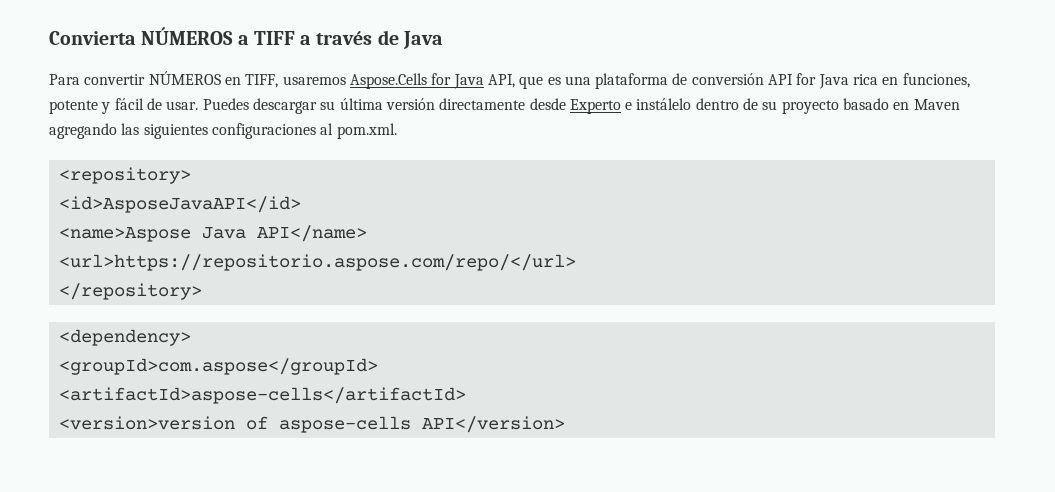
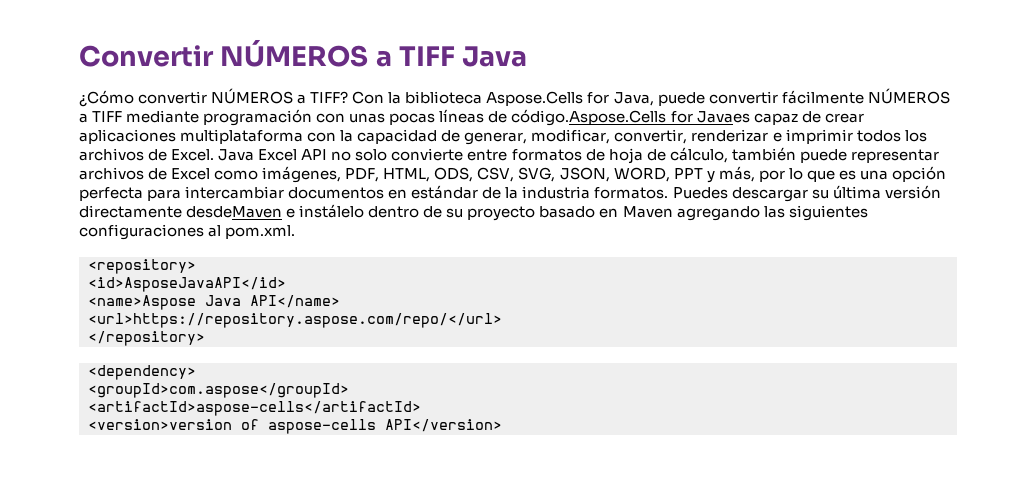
- Convierta NÚMEROS a TIFF a través de Java
+ Convertir NÚMEROS a TIFF Java
- Para convertir NÚMEROS en TIFF, usaremos Aspose.Cells for Java API, que es una plataforma de conversión API for Java rica en funciones, potente y fácil de usar.
+ ¿Cómo convertir NÚMEROS a TIFF? Con la biblioteca Aspose.Cells for Java, puede convertir fácilmente NÚMEROS a TIFF mediante programación con unas pocas líneas de código.Aspose.Cells for Javaes capaz de crear aplicaciones multiplataforma con la capacidad de generar, modificar, convertir, renderizar e imprimir todos los archivos de Excel. Java Excel API no solo convierte entre formatos de hoja de cálculo, también puede representar archivos de Excel como imágenes, PDF, HTML, ODS, CSV, SVG, JSON, WORD, PPT y más, por lo que es una opción perfecta para intercambiar documentos en estándar de la industria formatos.
- Puedes descargar su última versión directamente desde Experto e instálelo dentro de su proyecto basado en Maven agregando las siguientes configuraciones al pom.xml.
+ Puedes descargar su última versión directamente desdeMaven e instálelo dentro de su proyecto basado en Maven agregando las siguientes configuraciones al pom.xml.
- <url>https://repositorio.aspose.com/repo/</url>
+ <url>https://repository.aspose.com/repo/</url>

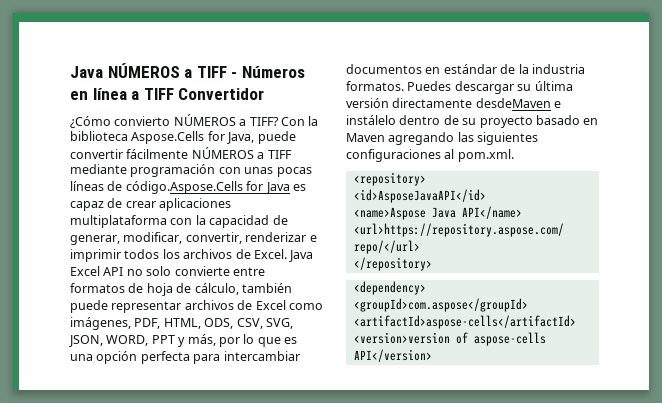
- Convertir NÚMEROS a TIFF Java
+ Java NÚMEROS a TIFF - Números en línea a TIFF Convertidor
- ¿Cómo convertir NÚMEROS a TIFF?
+ ¿Cómo convierto NÚMEROS a TIFF?
- Con la biblioteca Aspose.Cells for Java, puede convertir fácilmente NÚMEROS a TIFF mediante programación con unas pocas líneas de código.Aspose.Cells for Javaes capaz de crear aplicaciones multiplataforma con la capacidad de generar, modificar, convertir, renderizar e imprimir todos los archivos de Excel.
+ Con la biblioteca Aspose.Cells for Java, puede convertir fácilmente NÚMEROS a TIFF mediante programación con unas pocas líneas de código.Aspose.Cells for Java es capaz de crear aplicaciones multiplataforma con la capacidad de generar, modificar, convertir, renderizar e imprimir todos los archivos de Excel.

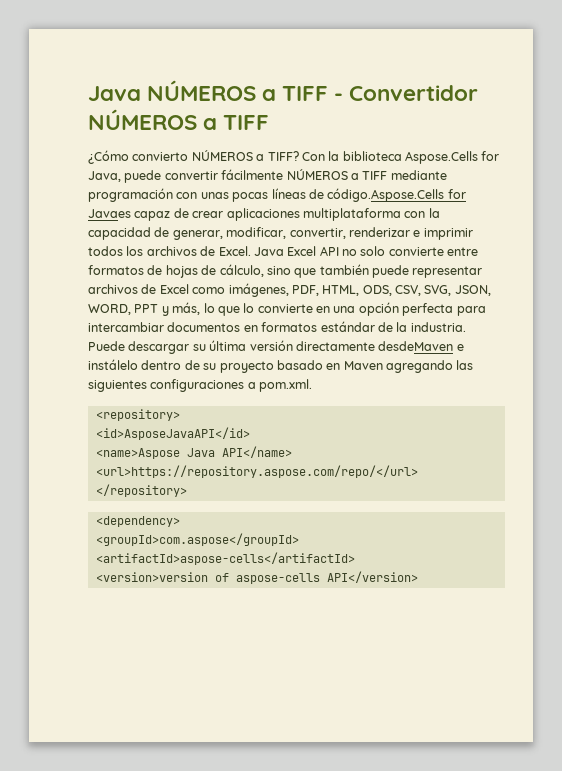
- Java NÚMEROS a TIFF - Números en línea a TIFF Convertidor
+ Java NÚMEROS a TIFF - Convertidor NÚMEROS a TIFF
- Con la biblioteca Aspose.Cells for Java, puede convertir fácilmente NÚMEROS a TIFF mediante programación con unas pocas líneas de código.Aspose.Cells for Java es capaz de crear aplicaciones multiplataforma con la capacidad de generar, modificar, convertir, renderizar e imprimir todos los archivos de Excel.
+ Con la biblioteca Aspose.Cells for Java, puede convertir fácilmente NÚMEROS a TIFF mediante programación con unas pocas líneas de código.Aspose.Cells for Javaes capaz de crear aplicaciones multiplataforma con la capacidad de generar, modificar, convertir, renderizar e imprimir todos los archivos de Excel.
- Java Excel API no solo convierte entre formatos de hoja de cálculo, también puede representar archivos de Excel como imágenes, PDF, HTML, ODS, CSV, SVG, JSON, WORD, PPT y más, por lo que es una opción perfecta para intercambiar documentos en estándar de la industria formatos. Puedes descargar su última versión directamente desdeMaven e instálelo dentro de su proyecto basado en Maven agregando las siguientes configuraciones al pom.xml.
+ Java Excel API no solo convierte entre formatos de hojas de cálculo, sino que también puede representar archivos de Excel como imágenes, PDF, HTML, ODS, CSV, SVG, JSON, WORD, PPT y más, lo que lo convierte en una opción perfecta para intercambiar documentos en formatos estándar de la industria. Puede descargar su última versión directamente desdeMaven e instálelo dentro de su proyecto basado en Maven agregando las siguientes configuraciones a pom.xml.

